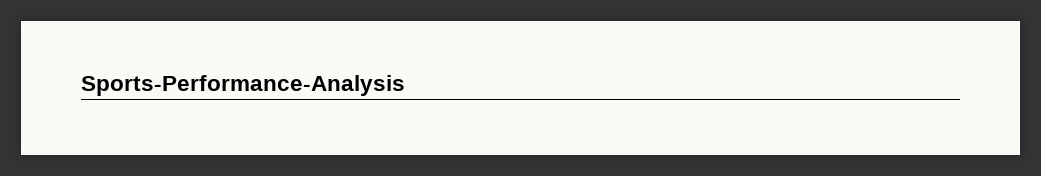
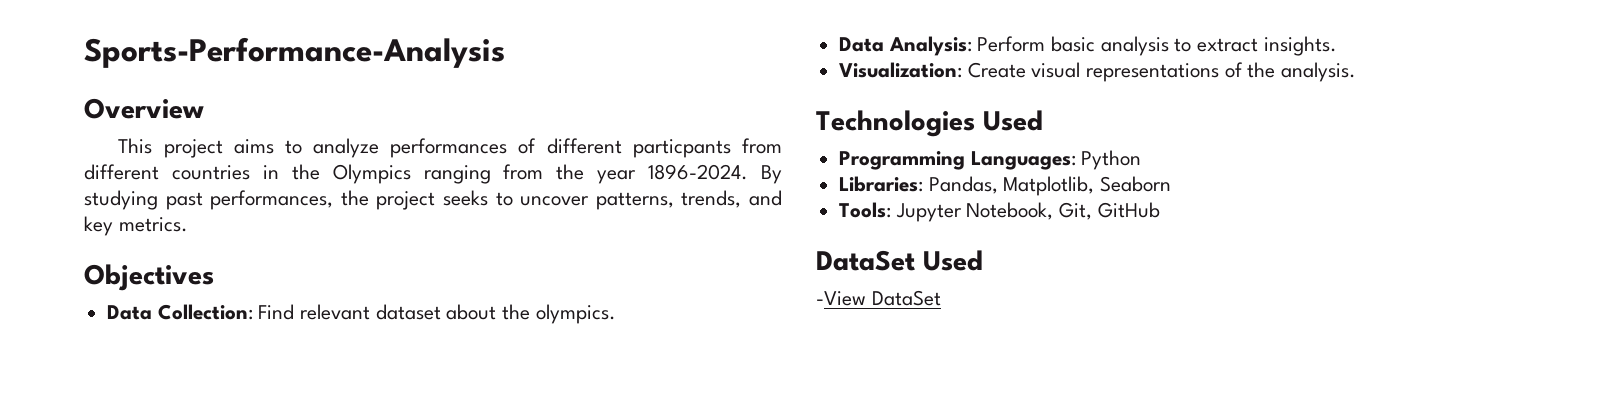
+ Overview
+ This project aims to analyze performances of different particpants from different countries in the Olympics ranging from the year 1896-2024. By studying past performances, the project seeks to uncover patterns, trends, and key metrics.
+ Objectives
+ Data Collection: Find relevant dataset about the olympics.
+ Data Analysis: Perform basic analysis to extract insights.
+ Visualization: Create visual representations of the analysis.
+ Technologies Used
+ Programming Languages: Python
+ Libraries: Pandas, Matplotlib, Seaborn
+ Tools: Jupyter Notebook, Git, GitHub
+ DataSet Used
+ -View DataSet

